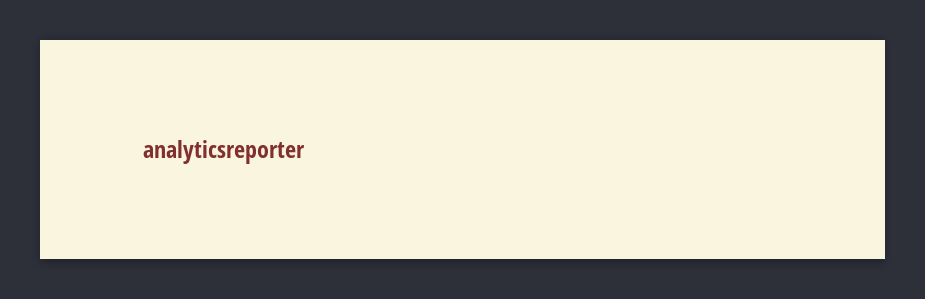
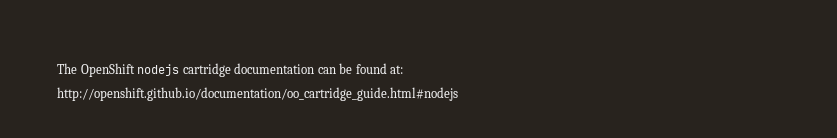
- analyticsreporter
+ The OpenShift nodejs cartridge documentation can be found at:
+ http://openshift.github.io/documentation/oo_cartridge_guide.html#nodejs

